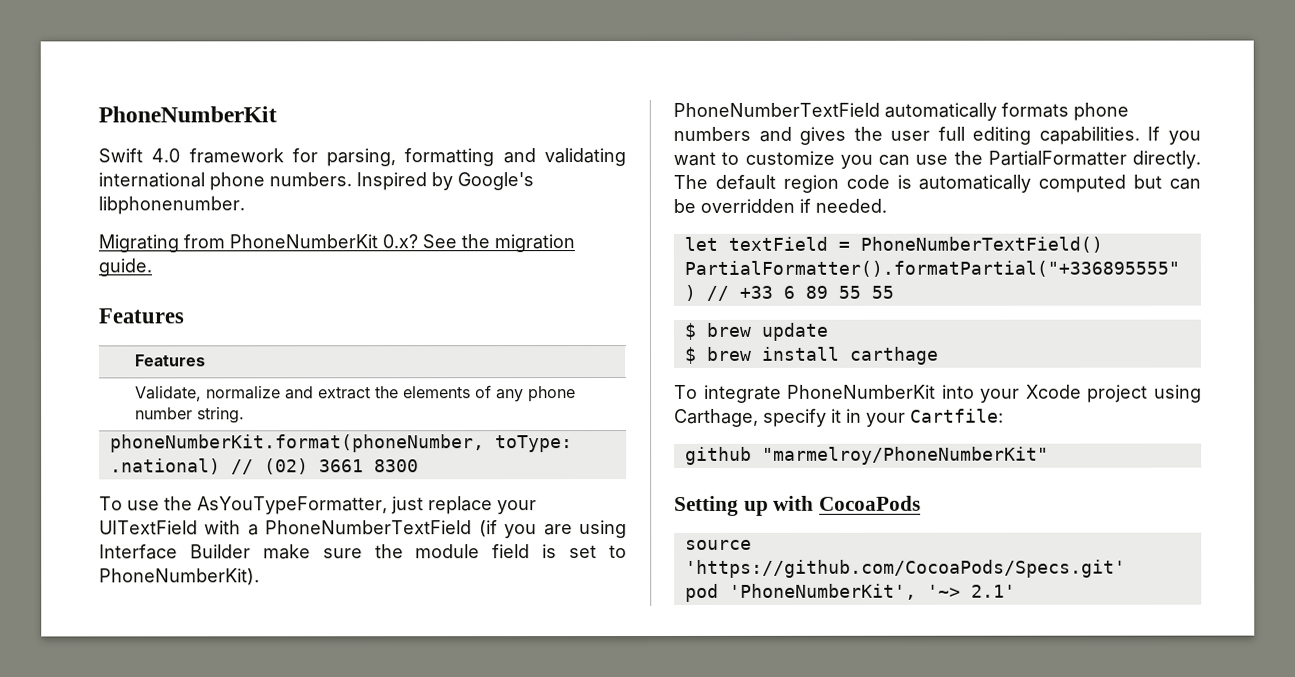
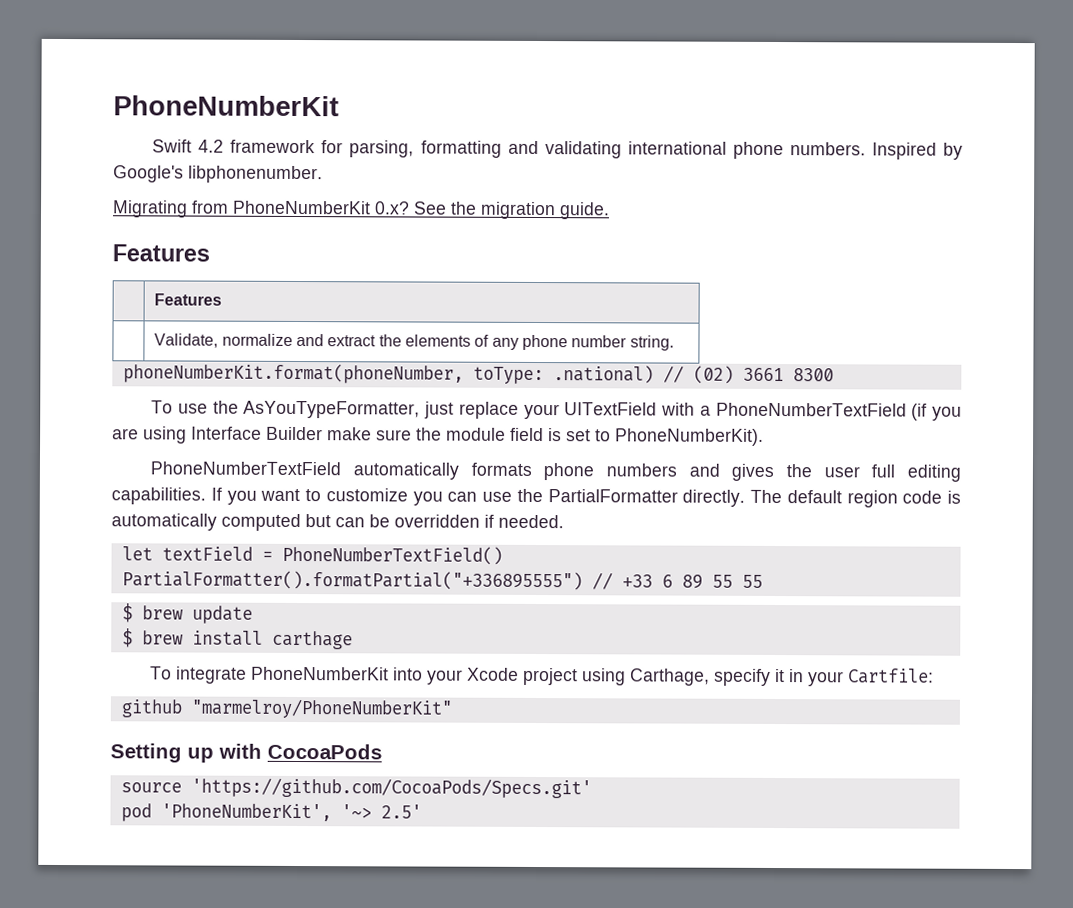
- Swift 4.0 framework for parsing, formatting and validating international phone numbers.
+ Swift 4.2 framework for parsing, formatting and validating international phone numbers.
- pod 'PhoneNumberKit', '~> 2.1'
+ pod 'PhoneNumberKit', '~> 2.5'

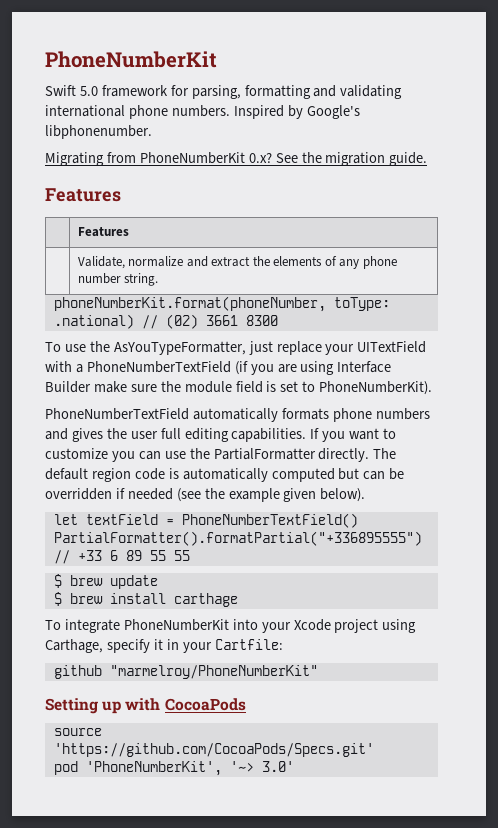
- Swift 4.2 framework for parsing, formatting and validating international phone numbers.
+ Swift 5.0 framework for parsing, formatting and validating international phone numbers.
- The default region code is automatically computed but can be overridden if needed.
+ The default region code is automatically computed but can be overridden if needed (see the example given below).
- pod 'PhoneNumberKit', '~> 2.5'
+ pod 'PhoneNumberKit', '~> 3.0'

